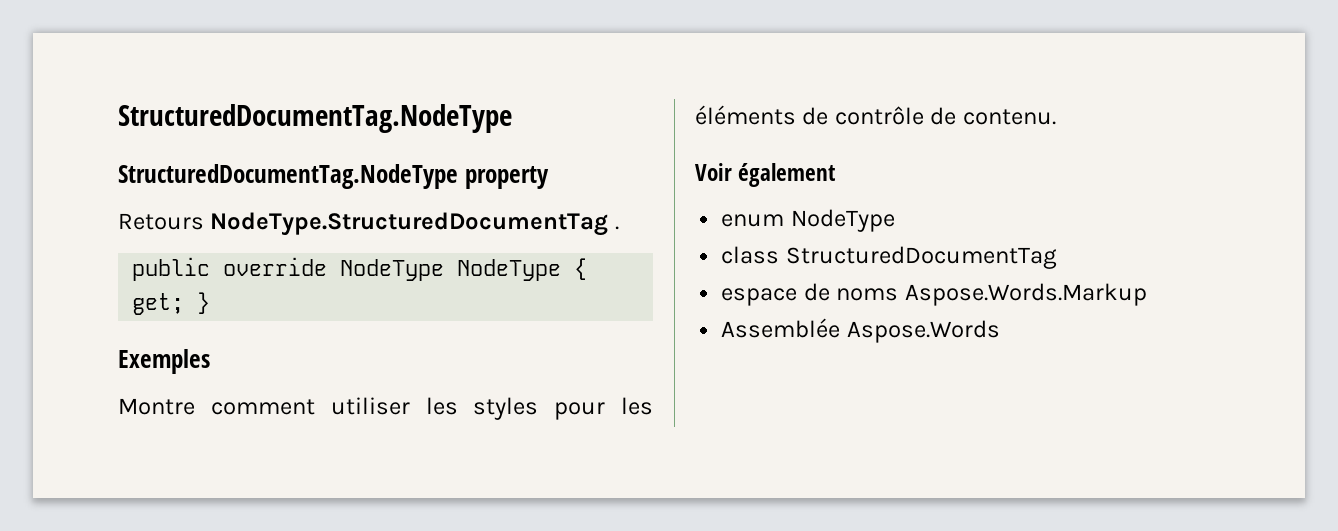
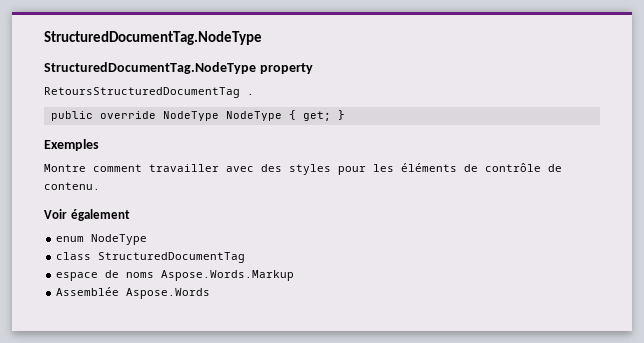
- Retours NodeType.StructuredDocumentTag .
+ RetoursStructuredDocumentTag .
- Montre comment utiliser les styles pour les éléments de contrôle de contenu.
+ Montre comment travailler avec des styles pour les éléments de contrôle de contenu.

